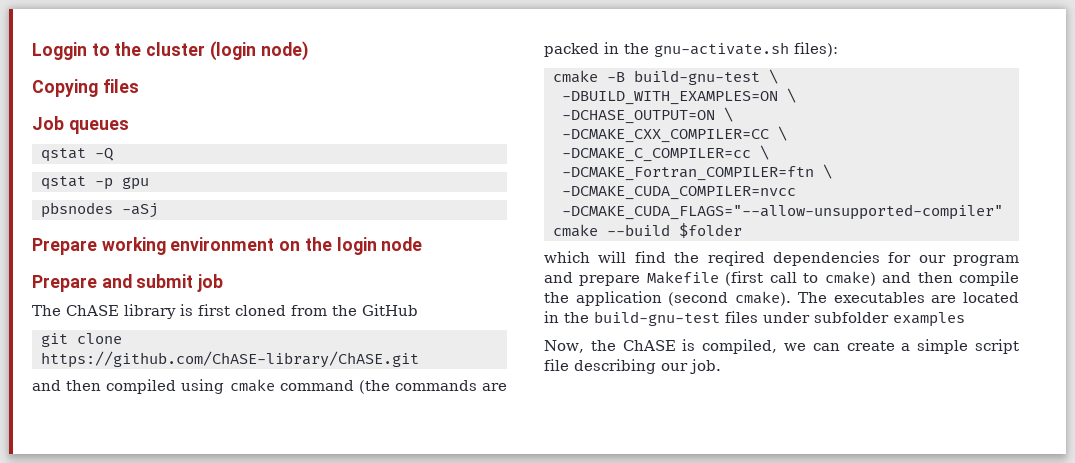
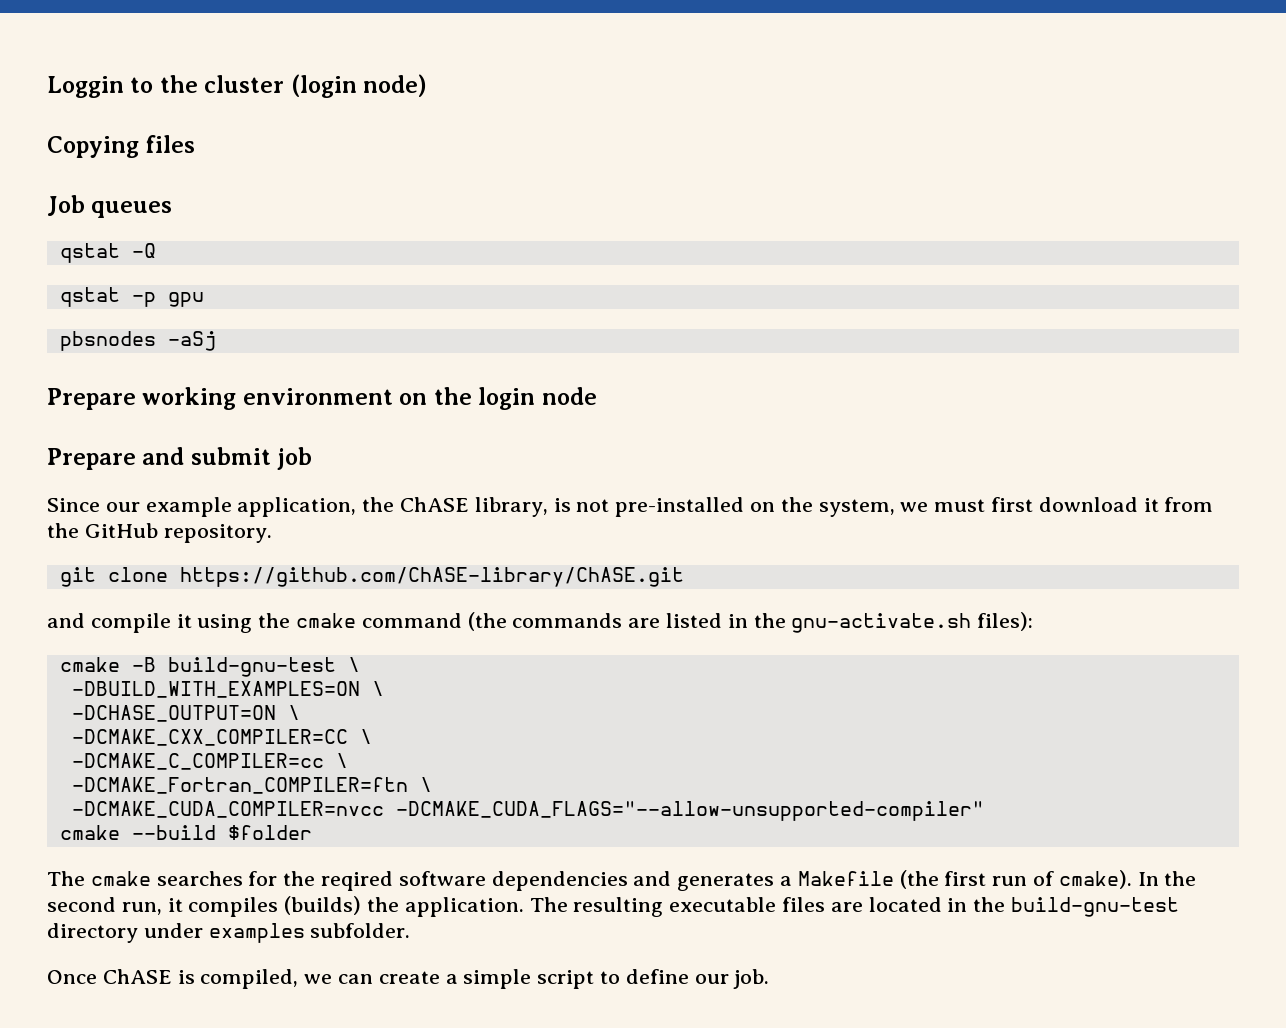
- The ChASE library is first cloned from the GitHub
+ Since our example application, the ChASE library, is not pre-installed on the system, we must first download it from the GitHub repository.
- and then compiled using cmake command (the commands are packed in the gnu-activate.sh files):
+ and compile it using the cmake command (the commands are listed in the gnu-activate.sh files):
- which will find the reqired dependencies for our program and prepare Makefile (first call to cmake) and then compile the application (second cmake). The executables are located in the build-gnu-test files under subfolder examples
- Now, the ChASE is compiled, we can create a simple script file describing our job.
+ The cmake searches for the reqired software dependencies and generates a Makefile (the first run of cmake). In the second run, it compiles (builds) the application. The resulting executable files are located in the build-gnu-test directory under examples subfolder.
+ Once ChASE is compiled, we can create a simple script to define our job.

